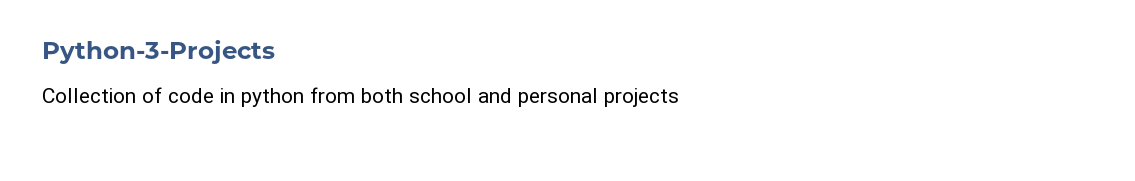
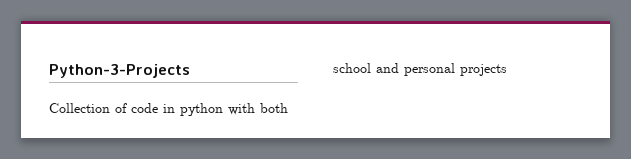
- Collection of code in python from both school and personal projects
+ Collection of code in python with both school and personal projects

